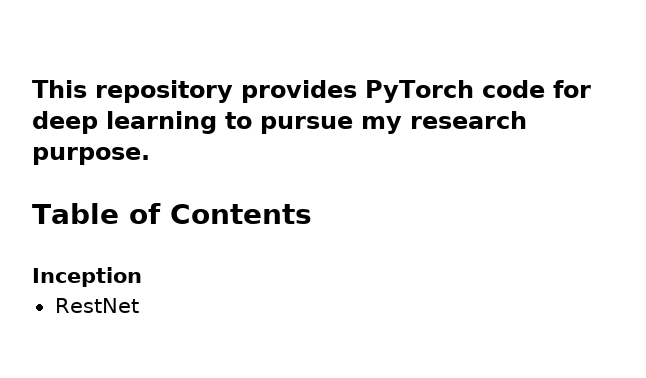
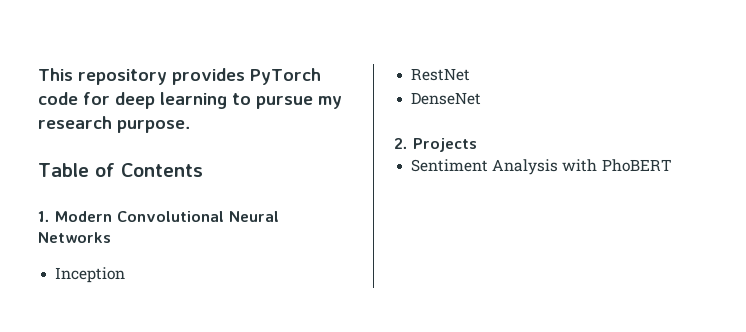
+ 1. Modern Convolutional Neural Networks
  Inception
  RestNet
+ DenseNet
+ 2. Projects
+ Sentiment Analysis with PhoBERT

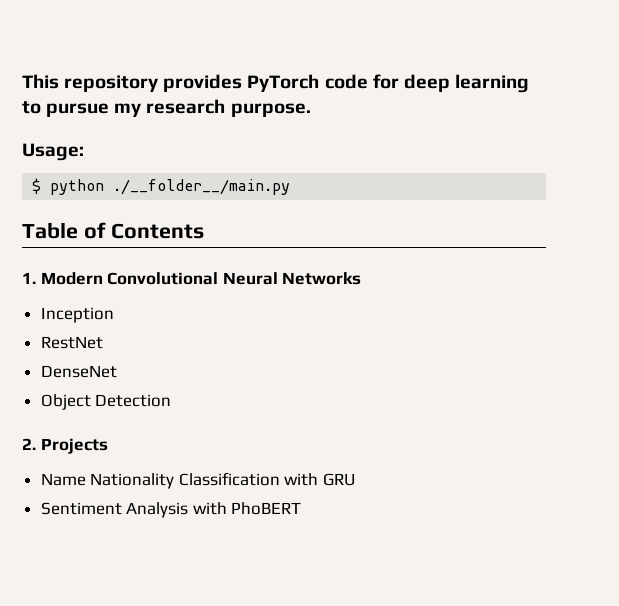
+ Usage:
+ $ python ./__folder__/main.py
+ Object Detection
+ Name Nationality Classification with GRU

